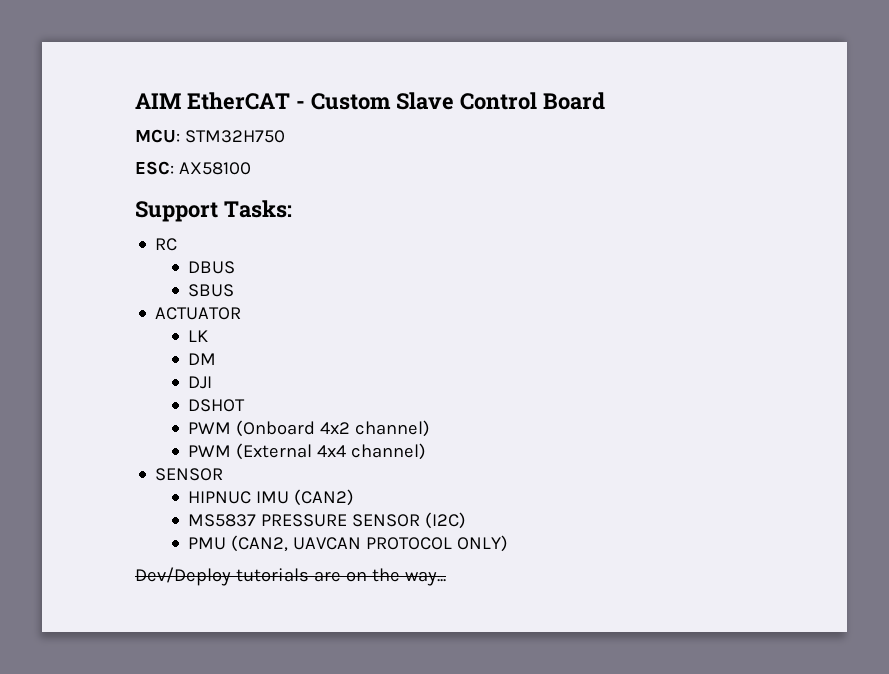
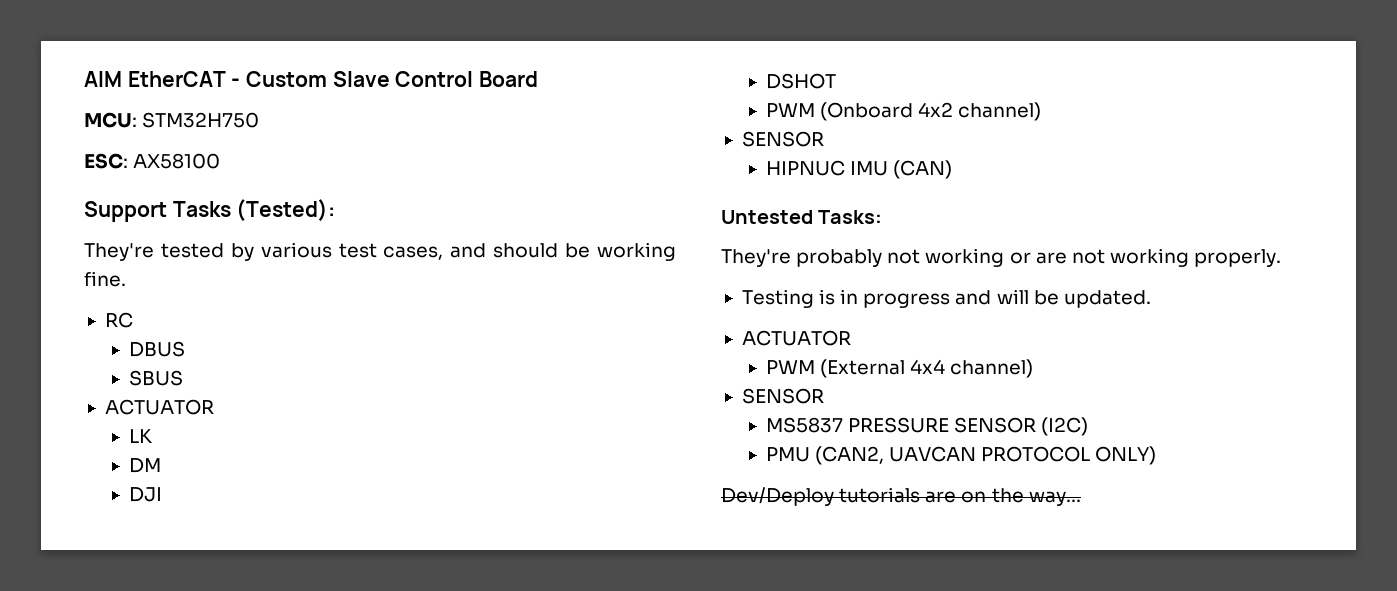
- Support Tasks:
+ Support Tasks (Tested):
+ They're tested by various test cases, and should be working fine.
  PWM (Onboard 4x2 channel)
+ SENSOR
+ HIPNUC IMU (CAN)
+ Untested Tasks:
+ They're probably not working or are not working properly.
+ Testing is in progress and will be updated.
+ ACTUATOR
- HIPNUC IMU (CAN2)

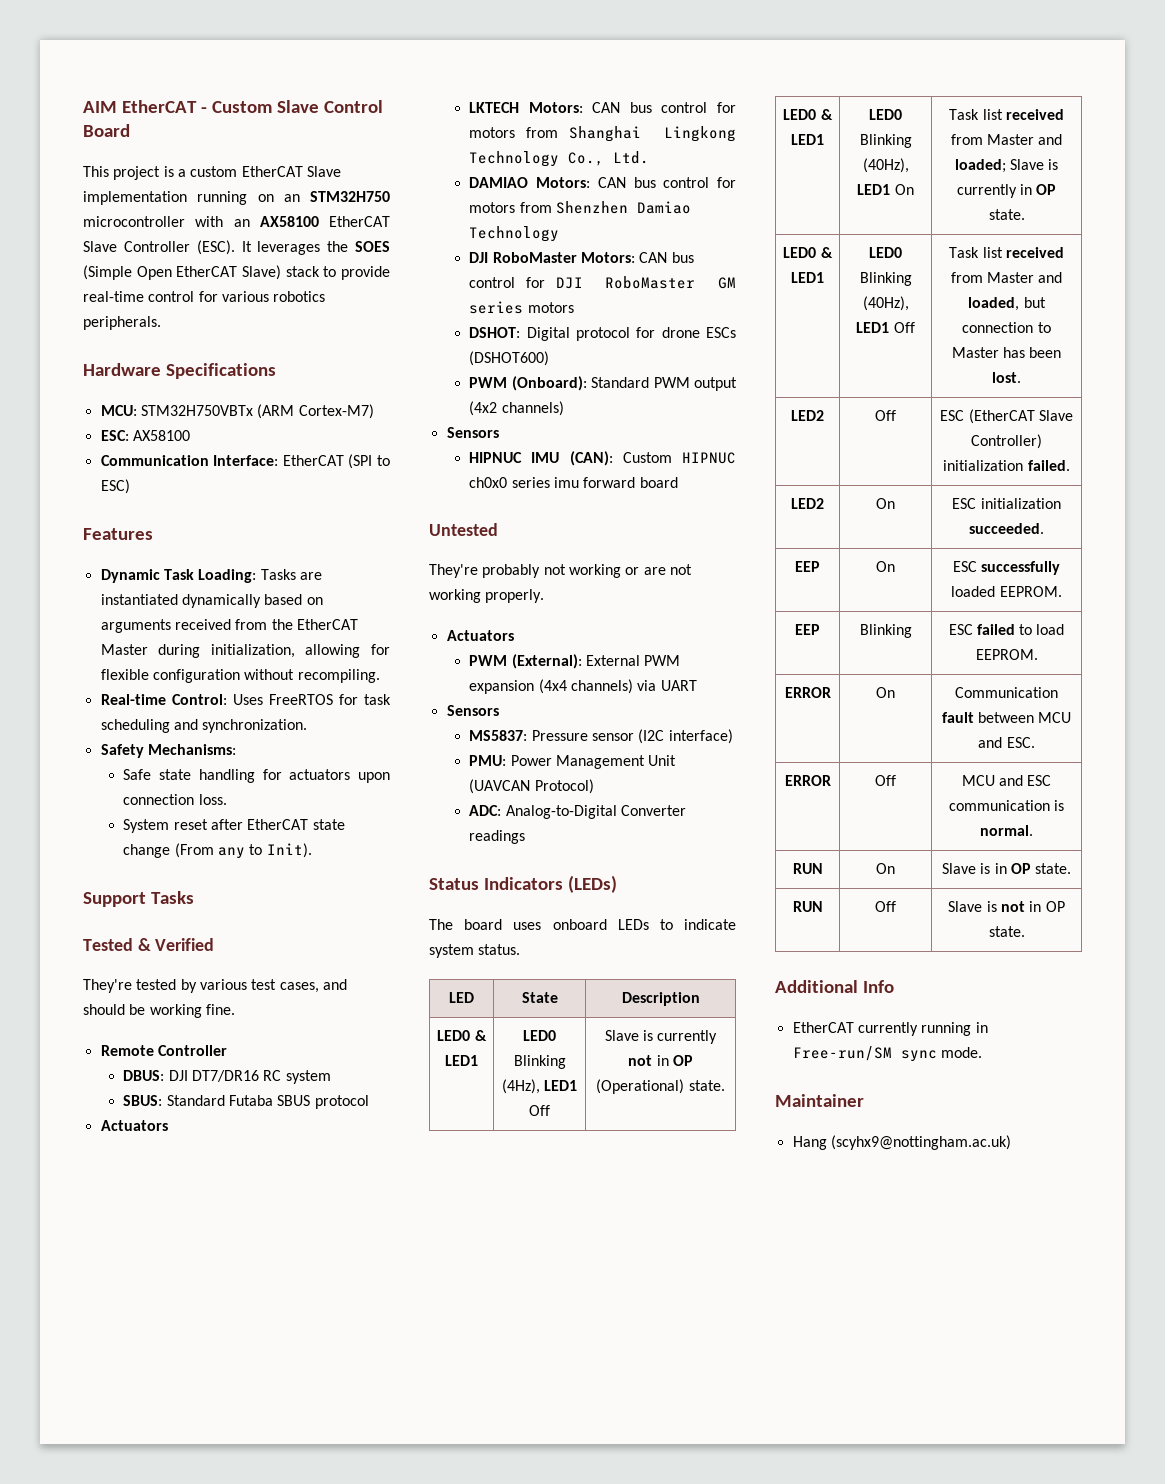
- MCU: STM32H750
+ This project is a custom EtherCAT Slave implementation running on an STM32H750 microcontroller with an AX58100 EtherCAT Slave Controller (ESC). It leverages the SOES (Simple Open EtherCAT Slave) stack to provide real-time control for various robotics peripherals.
+ Hardware Specifications
+ MCU: STM32H750VBTx (ARM Cortex-M7)
  ESC: AX58100
+ Communication Interface: EtherCAT (SPI to ESC)
+ Features
+ Dynamic Task Loading: Tasks are instantiated dynamically based on arguments received from the EtherCAT Master during initialization, allowing for flexible configuration without recompiling.
+ Real-time Control: Uses FreeRTOS for task scheduling and synchronization.
+ Safety Mechanisms:
+ Safe state handling for actuators upon connection loss.
+ System reset after EtherCAT state change (From any to Init).
- Support Tasks (Tested):
+ Support Tasks
+ Tested & Verified
- RC
- DBUS
- SBUS
- ACTUATOR
- LK
- DM
- DJI
- DSHOT
- PWM (Onboard 4x2 channel)
- SENSOR
- HIPNUC IMU (CAN)
+ Remote Controller
+ DBUS: DJI DT7/DR16 RC system
+ SBUS: Standard Futaba SBUS protocol
+ Actuators
+ LKTECH Motors: CAN bus control for motors from Shanghai Lingkong Technology Co., Ltd.
+ DAMIAO Motors: CAN bus control for motors from Shenzhen Damiao Technology
+ DJI RoboMaster Motors: CAN bus control for DJI RoboMaster GM series motors
+ DSHOT: Digital protocol for drone ESCs (DSHOT600)
+ PWM (Onboard): Standard PWM output (4x2 channels)
+ Sensors
+ HIPNUC IMU (CAN): Custom HIPNUC ch0x0 series imu forward board
- Untested Tasks:
+ Untested
  They're probably not working or are not working properly.
- Testing is in progress and will be updated.
- ACTUATOR
- PWM (External 4x4 channel)
- SENSOR
- MS5837 PRESSURE SENSOR (I2C)
- PMU (CAN2, UAVCAN PROTOCOL ONLY)
- Dev/Deploy tutorials are on the way...
+ Actuators
+ PWM (External): External PWM expansion (4x4 channels) via UART
+ Sensors
+ MS5837: Pressure sensor (I2C interface)
+ PMU: Power Management Unit (UAVCAN Protocol)
+ ADC: Analog-to-Digital Converter readings
+ Status Indicators (LEDs)
+ The board uses onboard LEDs to indicate system status.
+ LED | State | Description
+ LED0 & LED1 | LED0 Blinking (4Hz), LED1 Off | Slave is currently not in OP (Operational) state.
+ LED0 & LED1 | LED0 Blinking (40Hz), LED1 On | Task list received from Master and loaded; Slave is currently in OP state.
+ LED0 & LED1 | LED0 Blinking (40Hz), LED1 Off | Task list received from Master and loaded, but connection to Master has been lost.
+ LED2 | Off | ESC (EtherCAT Slave Controller) initialization failed.
+ LED2 | On | ESC initialization succeeded.
+ EEP | On | ESC successfully loaded EEPROM.
+ EEP | Blinking | ESC failed to load EEPROM.
+ ERROR | On | Communication fault between MCU and ESC.
+ ERROR | Off | MCU and ESC communication is normal.
+ RUN | On | Slave is in OP state.
+ RUN | Off | Slave is not in OP state.
+ Additional Info
+ EtherCAT currently running in Free-run/SM sync mode.
+ Maintainer
+ Hang (scyhx9@nottingham.ac.uk)

